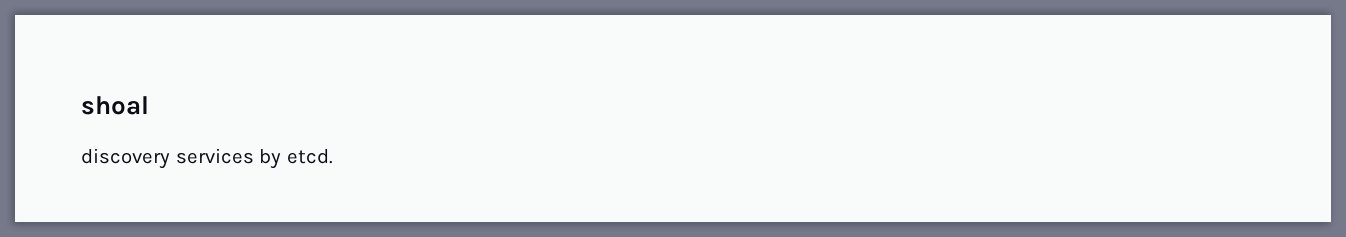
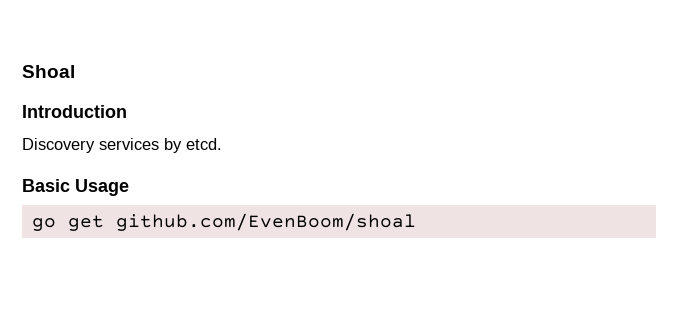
- shoal
- discovery services by etcd.
+ Shoal
+ Introduction
+ Discovery services by etcd.
+ Basic Usage
+ go get github.com/EvenBoom/shoal

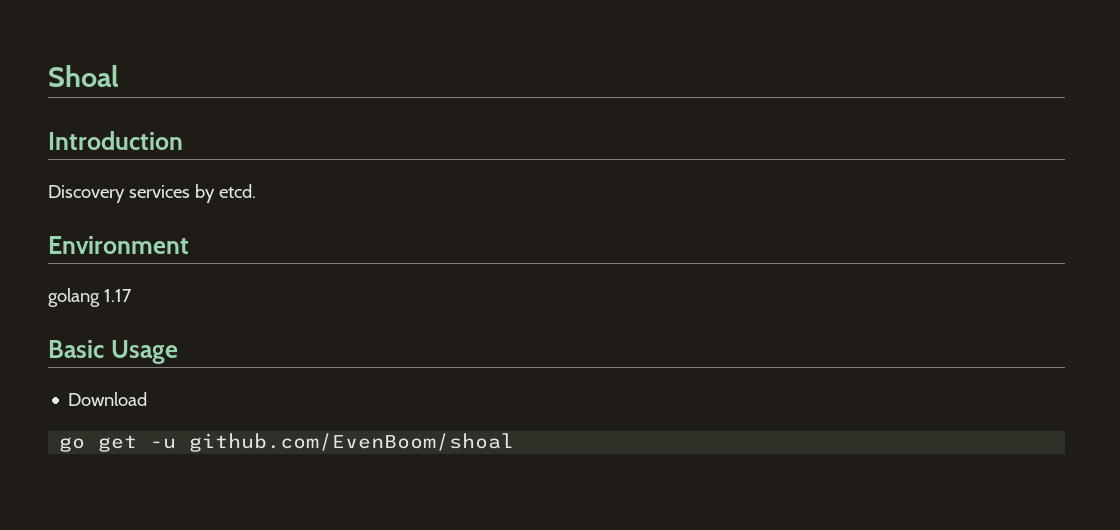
+ Environment
+ golang 1.17
+ Download
- go get github.com/EvenBoom/shoal
+ go get -u github.com/EvenBoom/shoal

